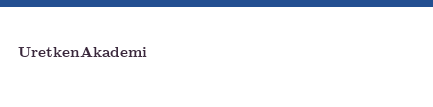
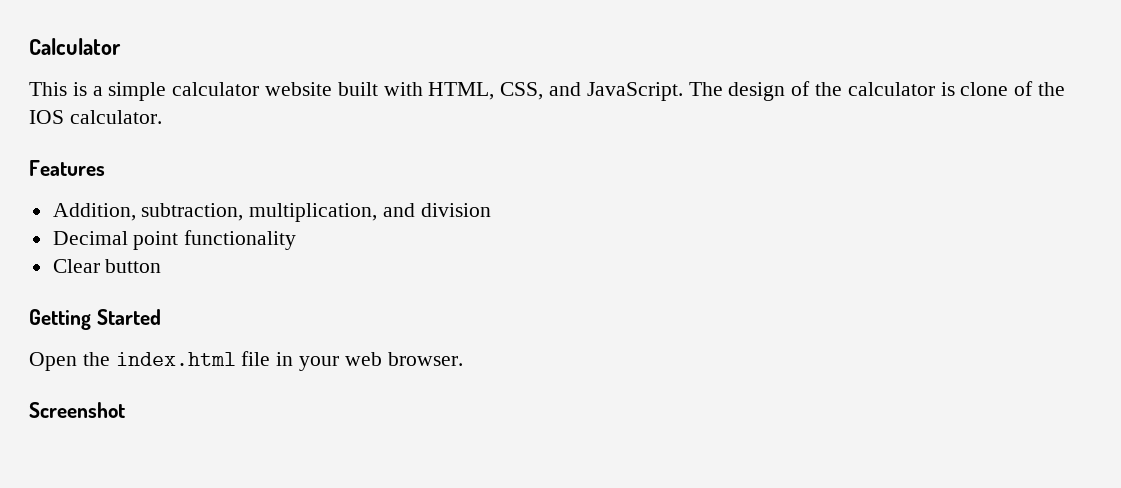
- UretkenAkademi
+ Calculator
+ This is a simple calculator website built with HTML, CSS, and JavaScript. The design of the calculator is clone of the IOS calculator.
+ Features
+ Addition, subtraction, multiplication, and division
+ Decimal point functionality
+ Clear button
+ Getting Started
+ Open the index.html file in your web browser.
+ Screenshot

